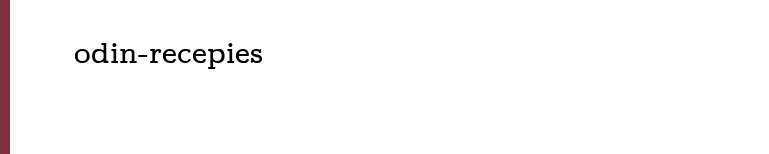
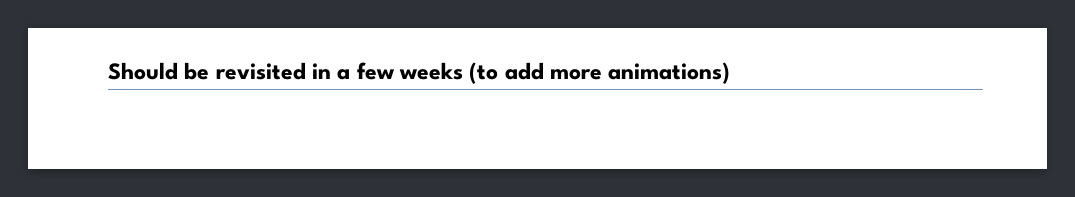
- odin-recepies
+ Should be revisited in a few weeks (to add more animations)

